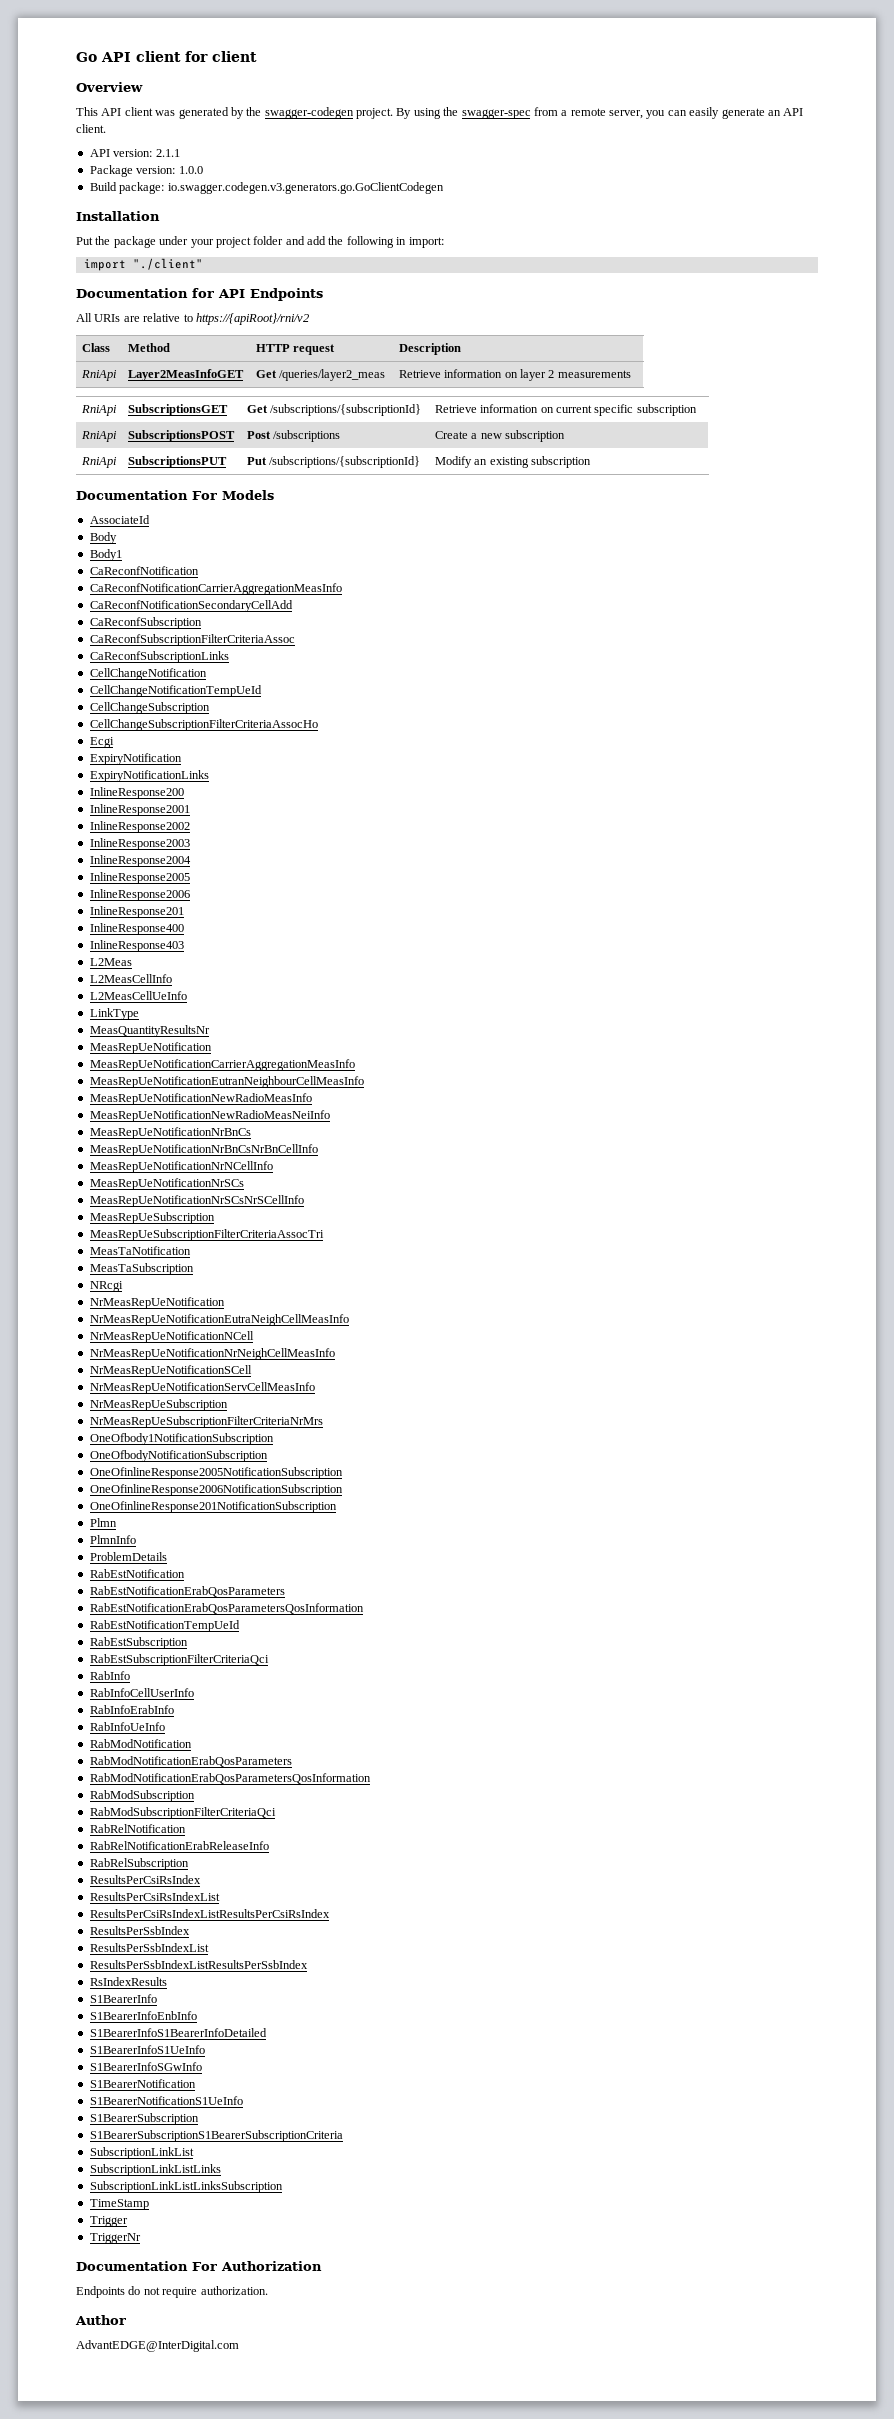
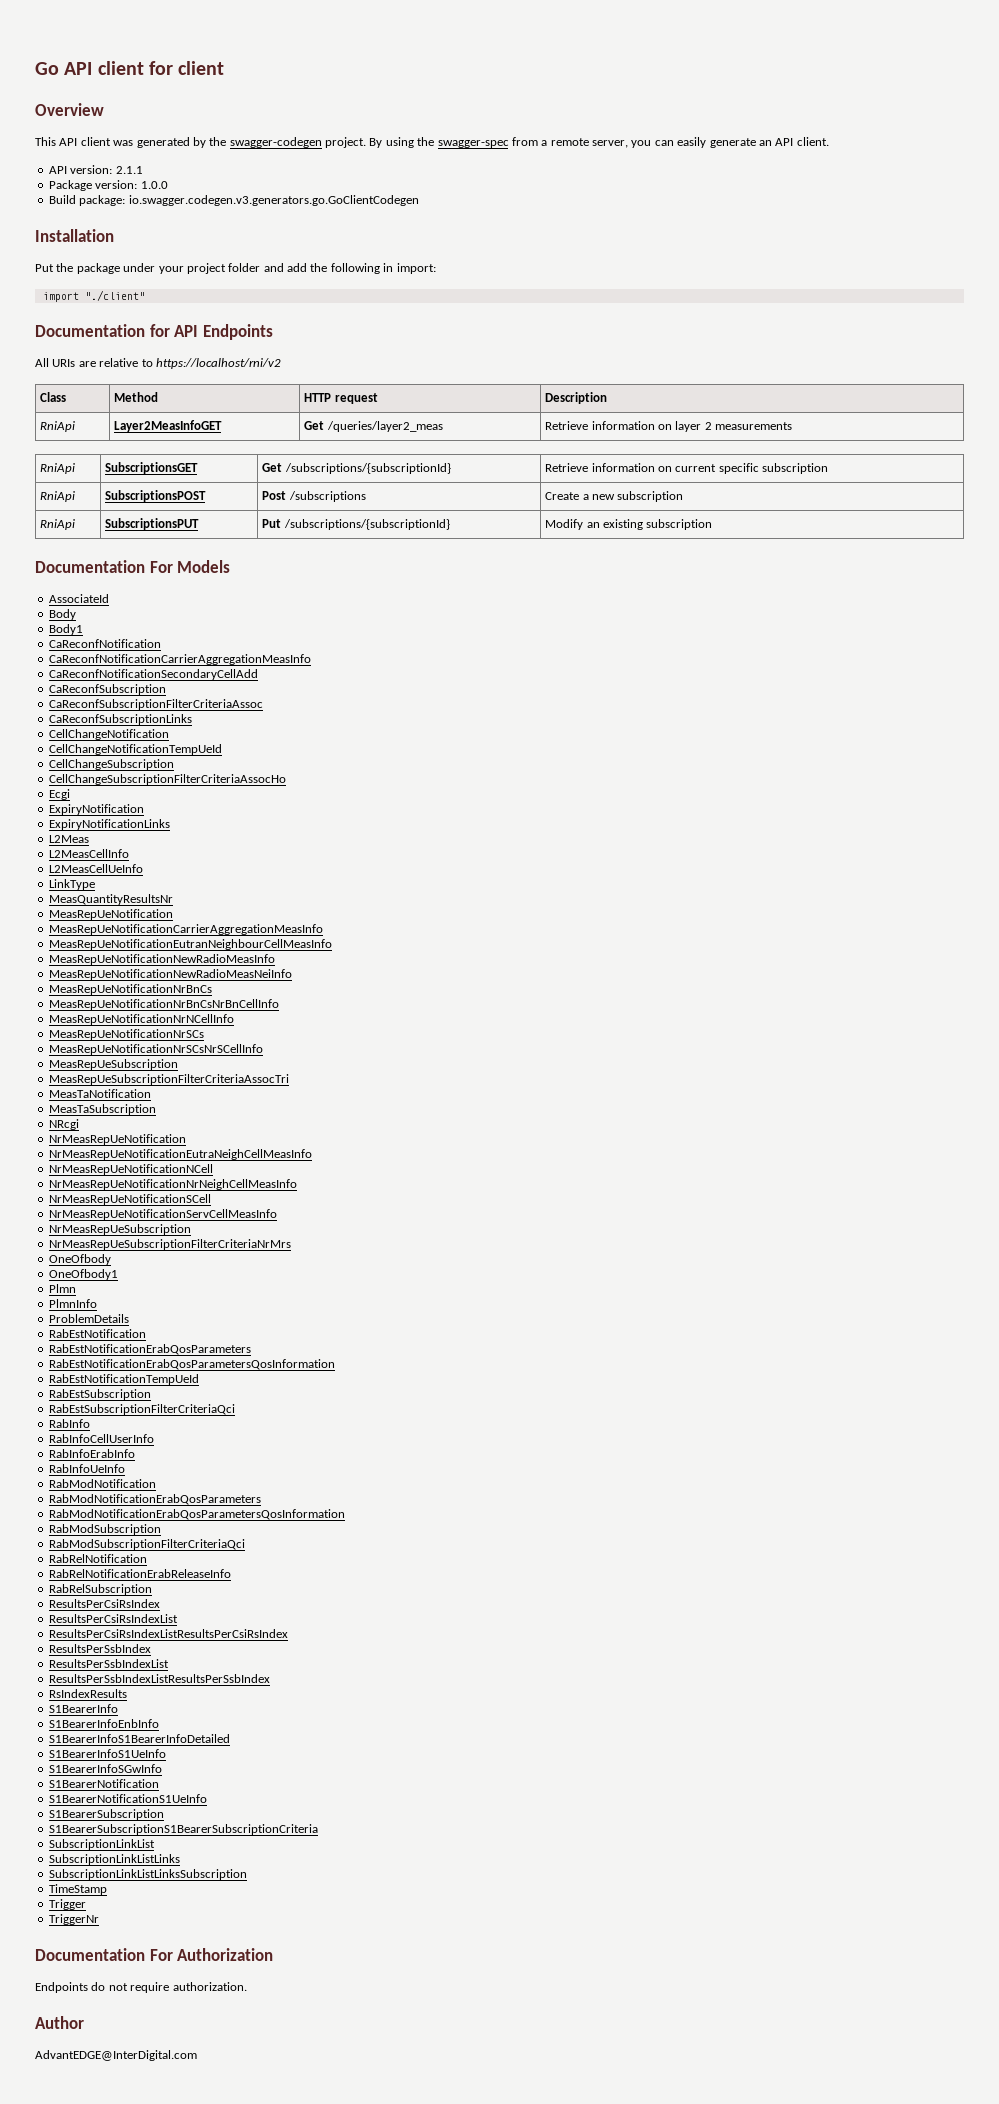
- All URIs are relative to https://{apiRoot}/rni/v2
+ All URIs are relative to https://localhost/rni/v2
- InlineResponse200
- InlineResponse2001
- InlineResponse2002
- InlineResponse2003
- InlineResponse2004
- InlineResponse2005
- InlineResponse2006
- InlineResponse201
- InlineResponse400
- InlineResponse403
- OneOfbody1NotificationSubscription
- OneOfbodyNotificationSubscription
- OneOfinlineResponse2005NotificationSubscription
- OneOfinlineResponse2006NotificationSubscription
- OneOfinlineResponse201NotificationSubscription
+ OneOfbody
+ OneOfbody1

